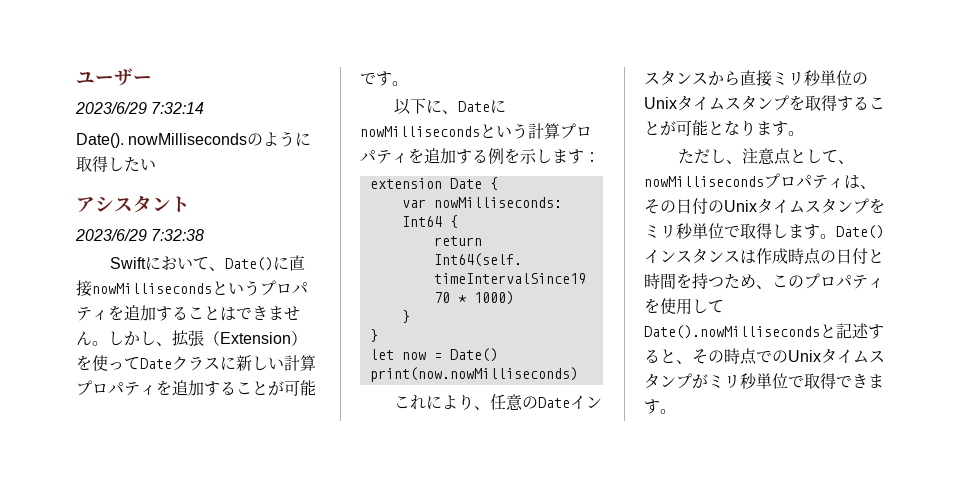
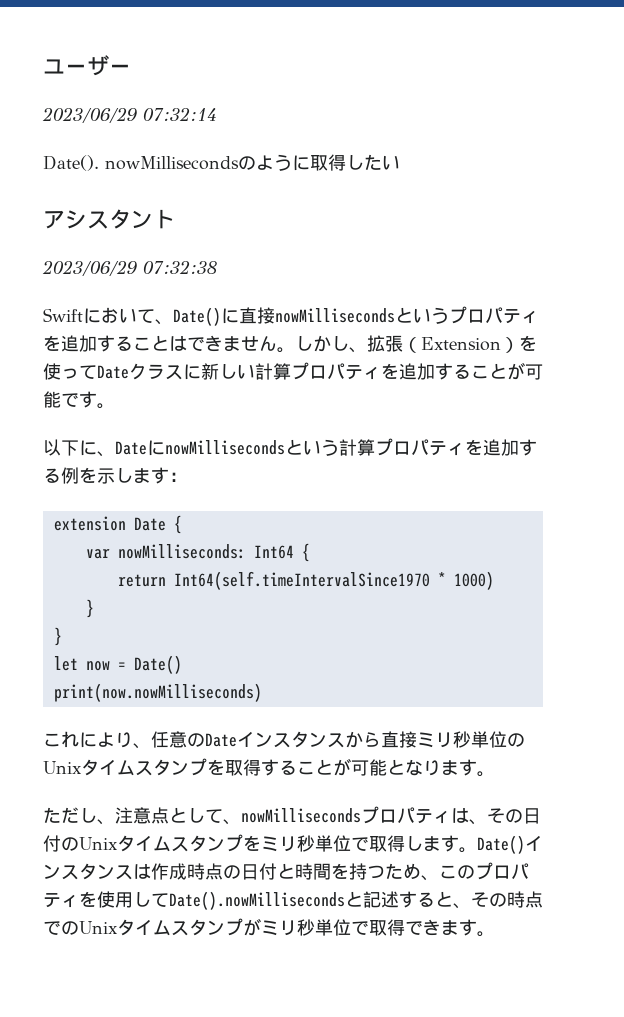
- 2023/6/29 7:32:14
+ 2023/06/29 07:32:14
- 2023/6/29 7:32:38
+ 2023/06/29 07:32:38

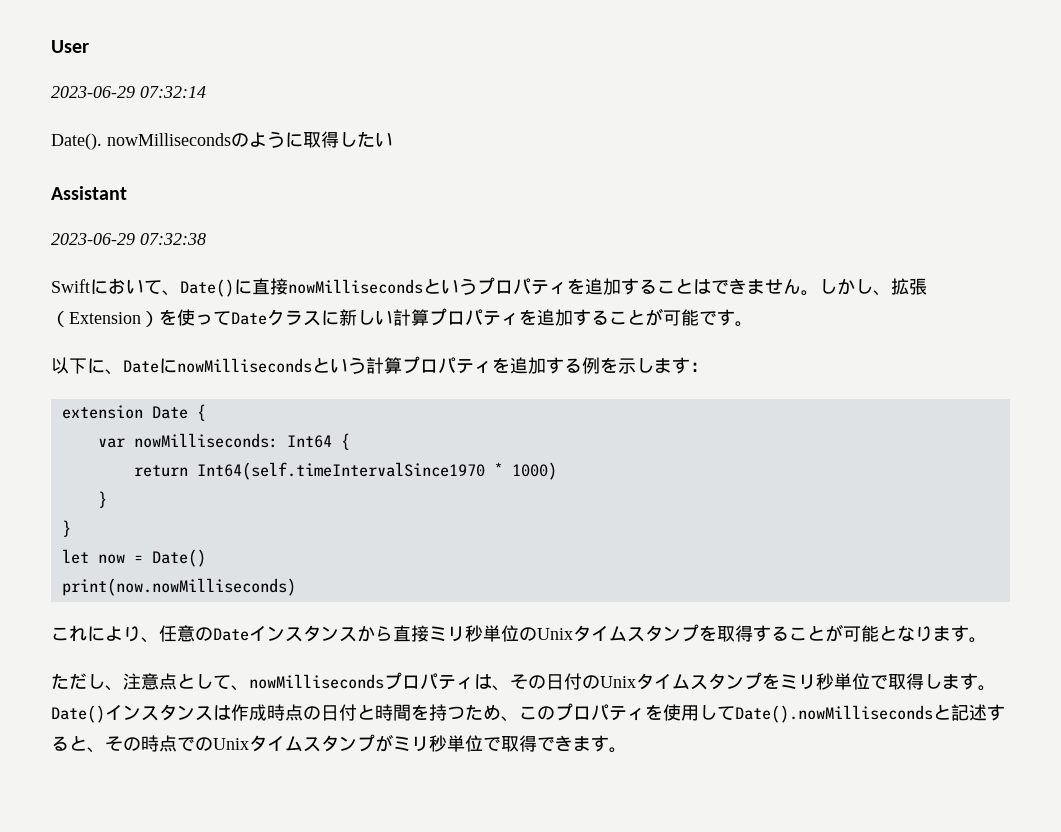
- ユーザー
- 2023/06/29 07:32:14
+ User
+ 2023-06-29 07:32:14
- アシスタント
- 2023/06/29 07:32:38
+ Assistant
+ 2023-06-29 07:32:38

